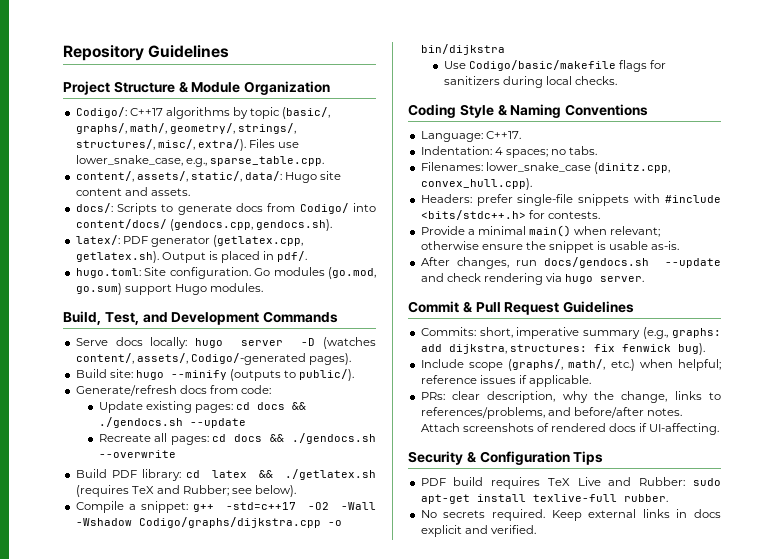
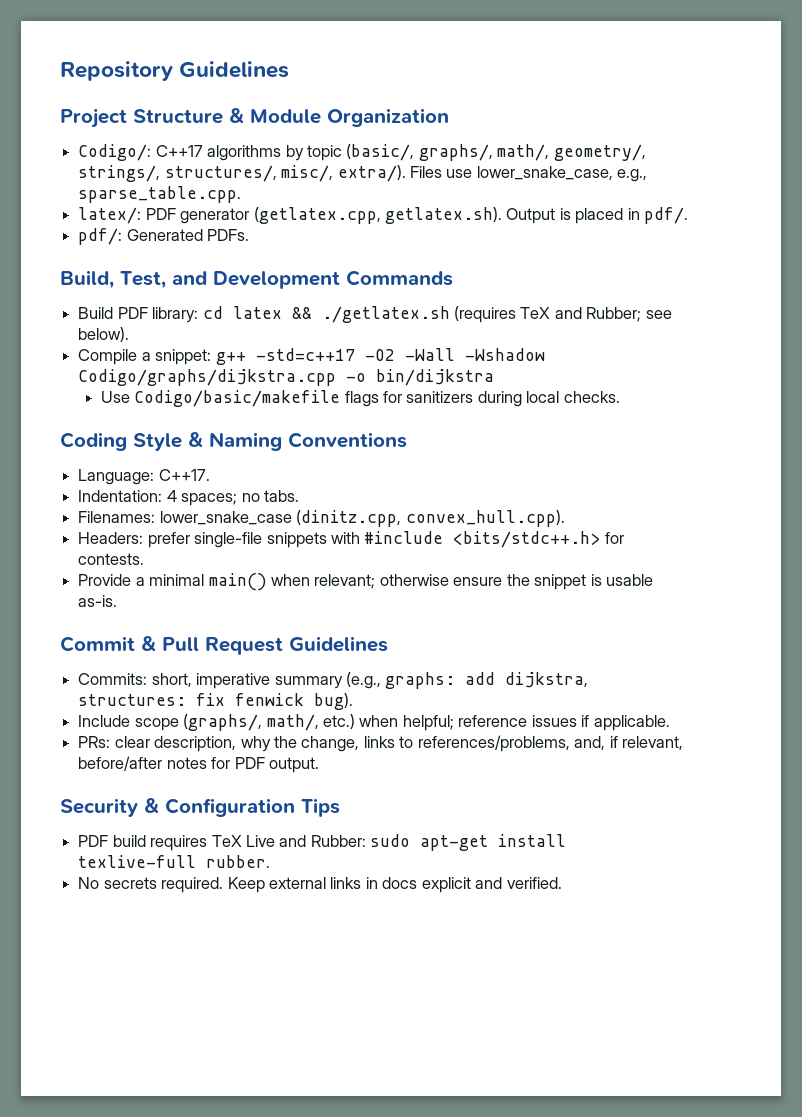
- content/, assets/, static/, data/: Hugo site content and assets.
- docs/: Scripts to generate docs from Codigo/ into content/docs/ (gendocs.cpp, gendocs.sh).
- hugo.toml: Site configuration. Go modules (go.mod, go.sum) support Hugo modules.
+ pdf/: Generated PDFs.
- Serve docs locally: hugo server -D (watches content/, assets/, Codigo/-generated pages).
- Build site: hugo --minify (outputs to public/).
- Generate/refresh docs from code:
- Update existing pages: cd docs && ./gendocs.sh --update
- Recreate all pages: cd docs && ./gendocs.sh --overwrite
- After changes, run docs/gendocs.sh --update and check rendering via hugo server.
- PRs: clear description, why the change, links to references/problems, and before/after notes. Attach screenshots of rendered docs if UI-affecting.
+ PRs: clear description, why the change, links to references/problems, and, if relevant, before/after notes for PDF output.

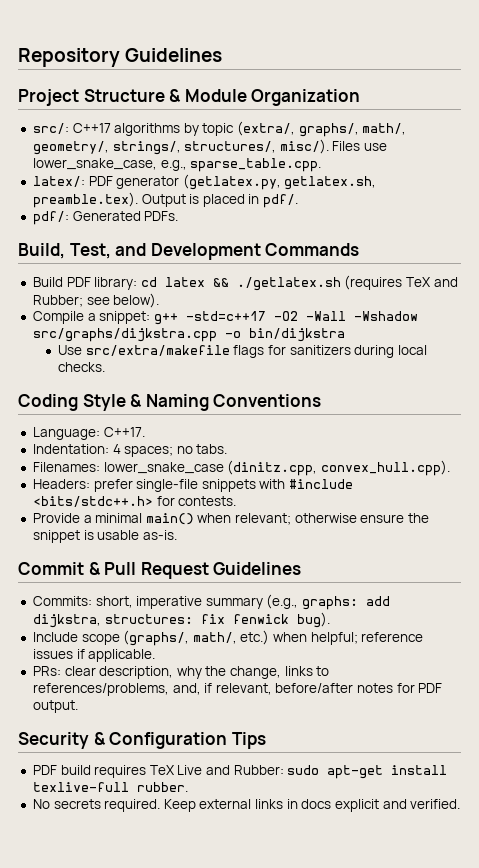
- Codigo/: C++17 algorithms by topic (basic/, graphs/, math/, geometry/, strings/, structures/, misc/, extra/).
+ src/: C++17 algorithms by topic (extra/, graphs/, math/, geometry/, strings/, structures/, misc/).
- latex/: PDF generator (getlatex.cpp, getlatex.sh). Output is placed in pdf/.
+ latex/: PDF generator (getlatex.py, getlatex.sh, preamble.tex). Output is placed in pdf/.
- Compile a snippet: g++ -std=c++17 -O2 -Wall -Wshadow Codigo/graphs/dijkstra.cpp -o bin/dijkstra
+ Compile a snippet: g++ -std=c++17 -O2 -Wall -Wshadow src/graphs/dijkstra.cpp -o bin/dijkstra
- Use Codigo/basic/makefile flags for sanitizers during local checks.
+ Use src/extra/makefile flags for sanitizers during local checks.

